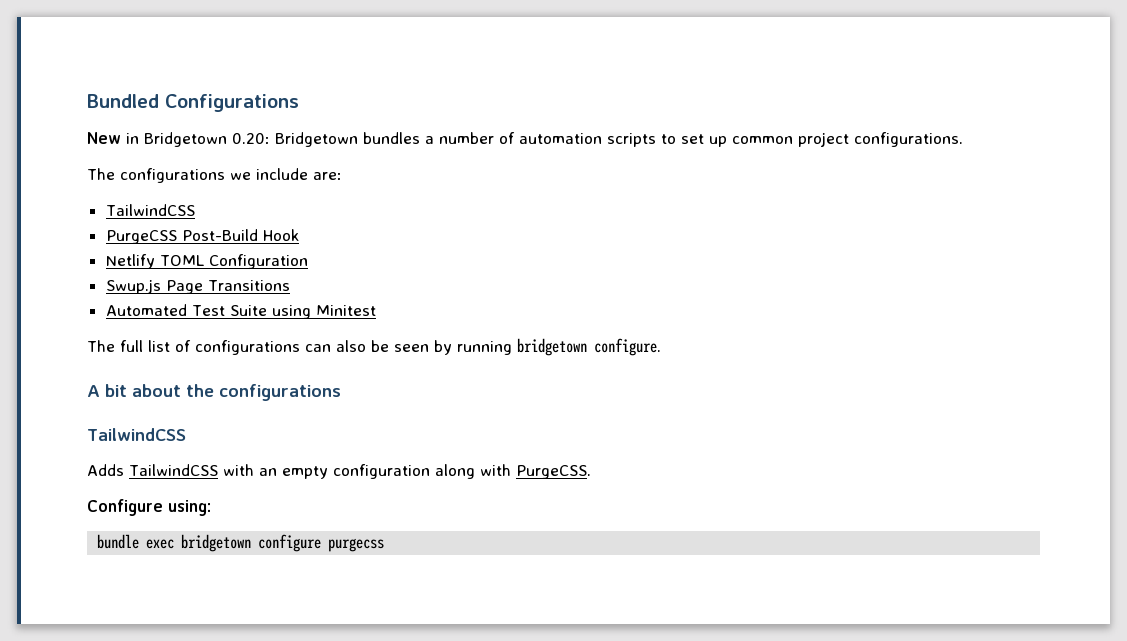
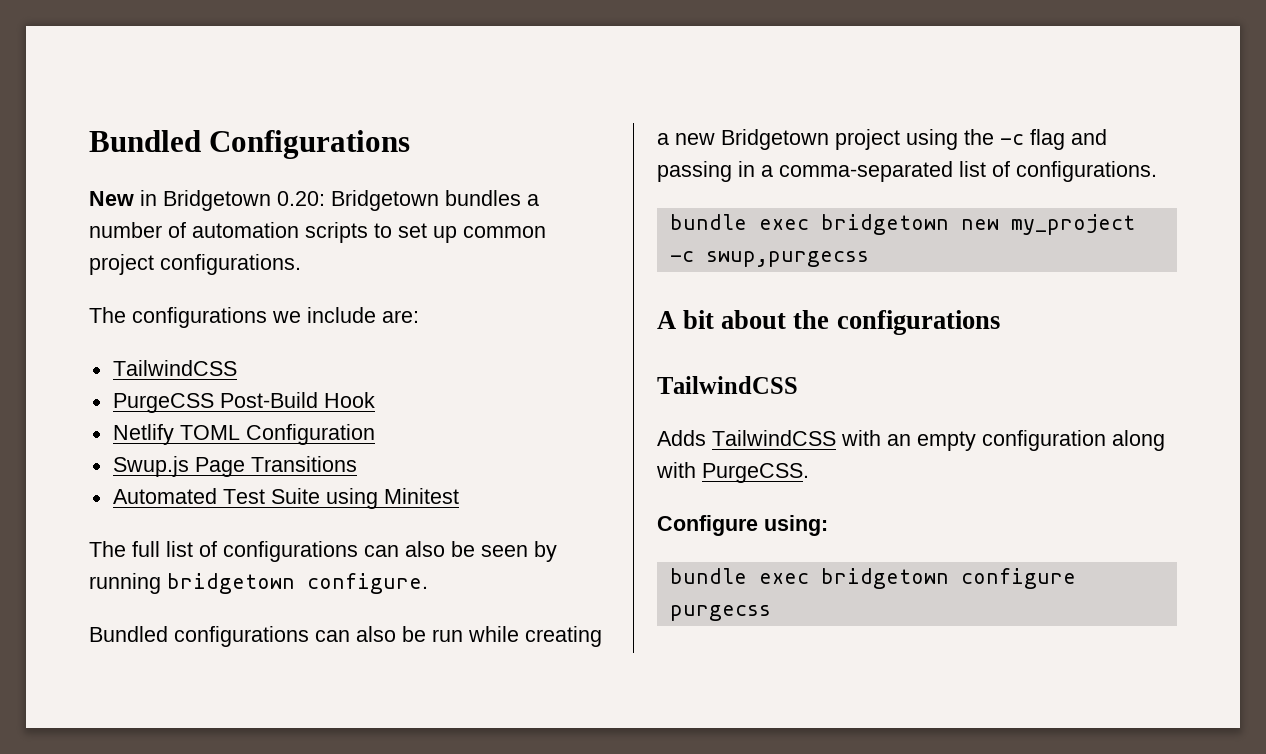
+ Bundled configurations can also be run while creating a new Bridgetown project using the -c flag and passing in a comma-separated list of configurations.
+ bundle exec bridgetown new my_project -c swup,purgecss

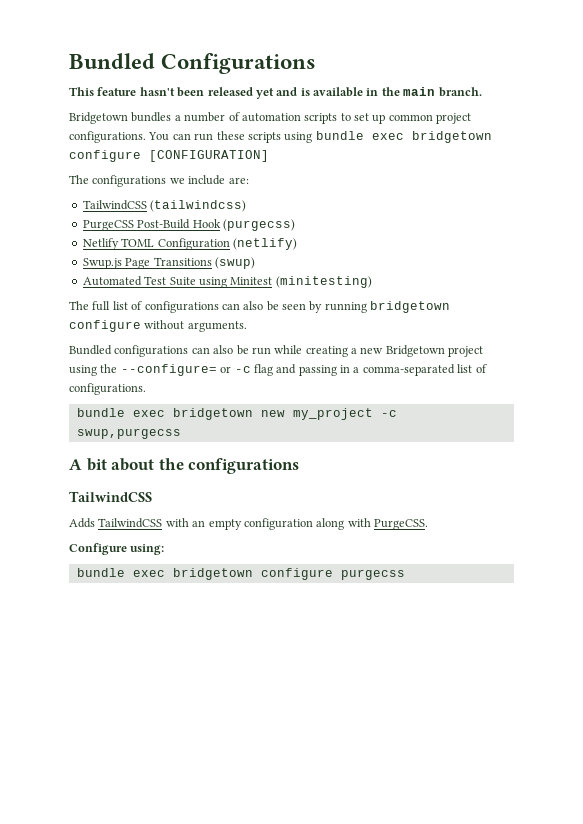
- New in Bridgetown 0.20: Bridgetown bundles a number of automation scripts to set up common project configurations.
+ This feature hasn't been released yet and is available in the main branch.
+ Bridgetown bundles a number of automation scripts to set up common project configurations. You can run these scripts using bundle exec bridgetown configure [CONFIGURATION]
  The configurations we include are:
- TailwindCSS
+ TailwindCSS (tailwindcss)
- PurgeCSS Post-Build Hook
+ PurgeCSS Post-Build Hook (purgecss)
- Netlify TOML Configuration
+ Netlify TOML Configuration (netlify)
- Swup.js Page Transitions
+ Swup.js Page Transitions (swup)
- Automated Test Suite using Minitest
+ Automated Test Suite using Minitest (minitesting)
- The full list of configurations can also be seen by running bridgetown configure.
+ The full list of configurations can also be seen by running bridgetown configure without arguments.
- Bundled configurations can also be run while creating a new Bridgetown project using the -c flag and passing in a comma-separated list of configurations.
+ Bundled configurations can also be run while creating a new Bridgetown project using the --configure= or -c flag and passing in a comma-separated list of configurations.

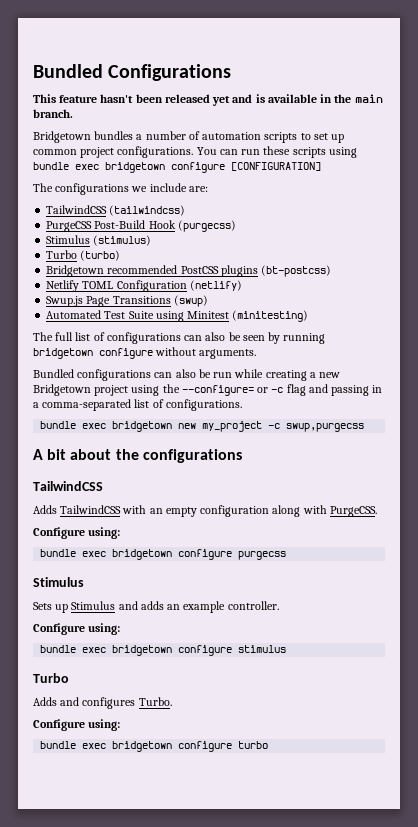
+ Stimulus (stimulus)
+ Turbo (turbo)
+ Bridgetown recommended PostCSS plugins (bt-postcss)
  bundle exec bridgetown configure purgecss
+ Stimulus
+ Sets up Stimulus and adds an example controller.
+ Configure using:
+ bundle exec bridgetown configure stimulus
+ Turbo
+ Adds and configures Turbo.
+ Configure using:
+ bundle exec bridgetown configure turbo

